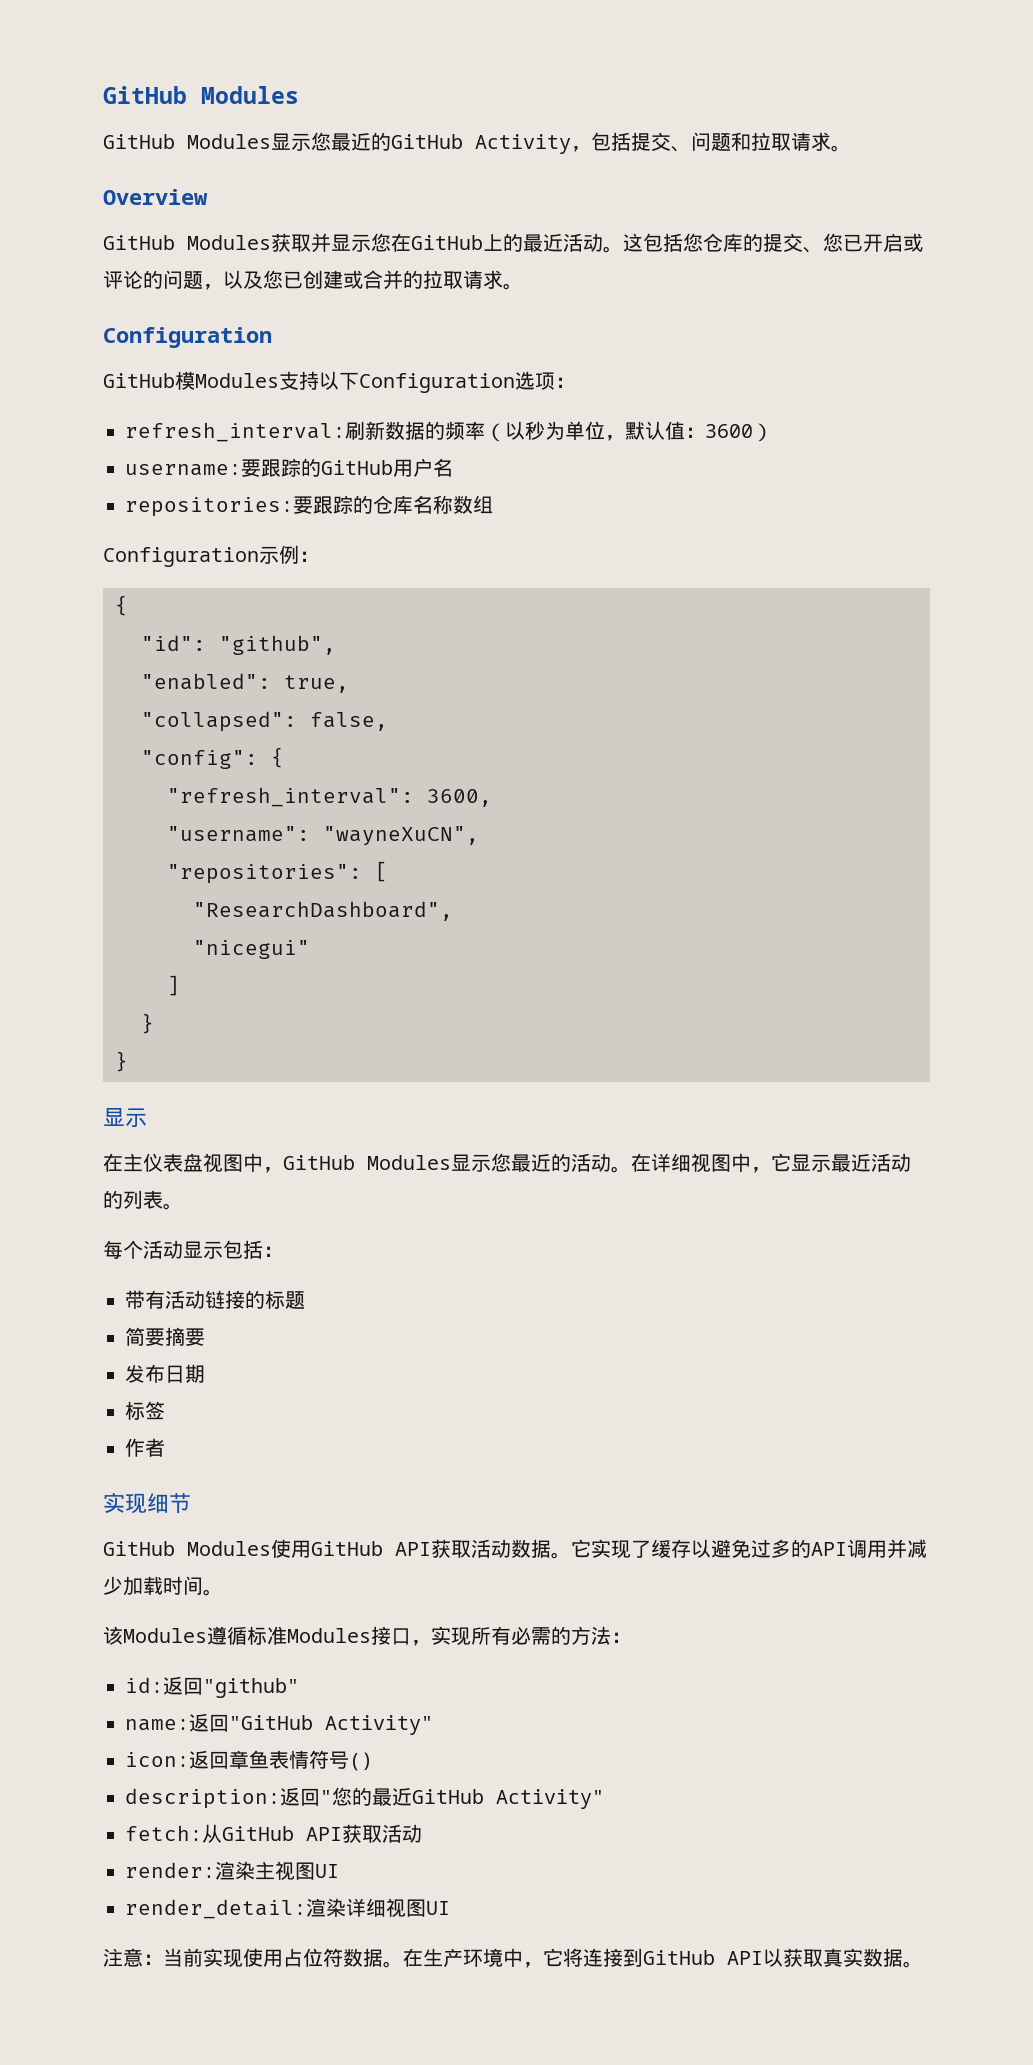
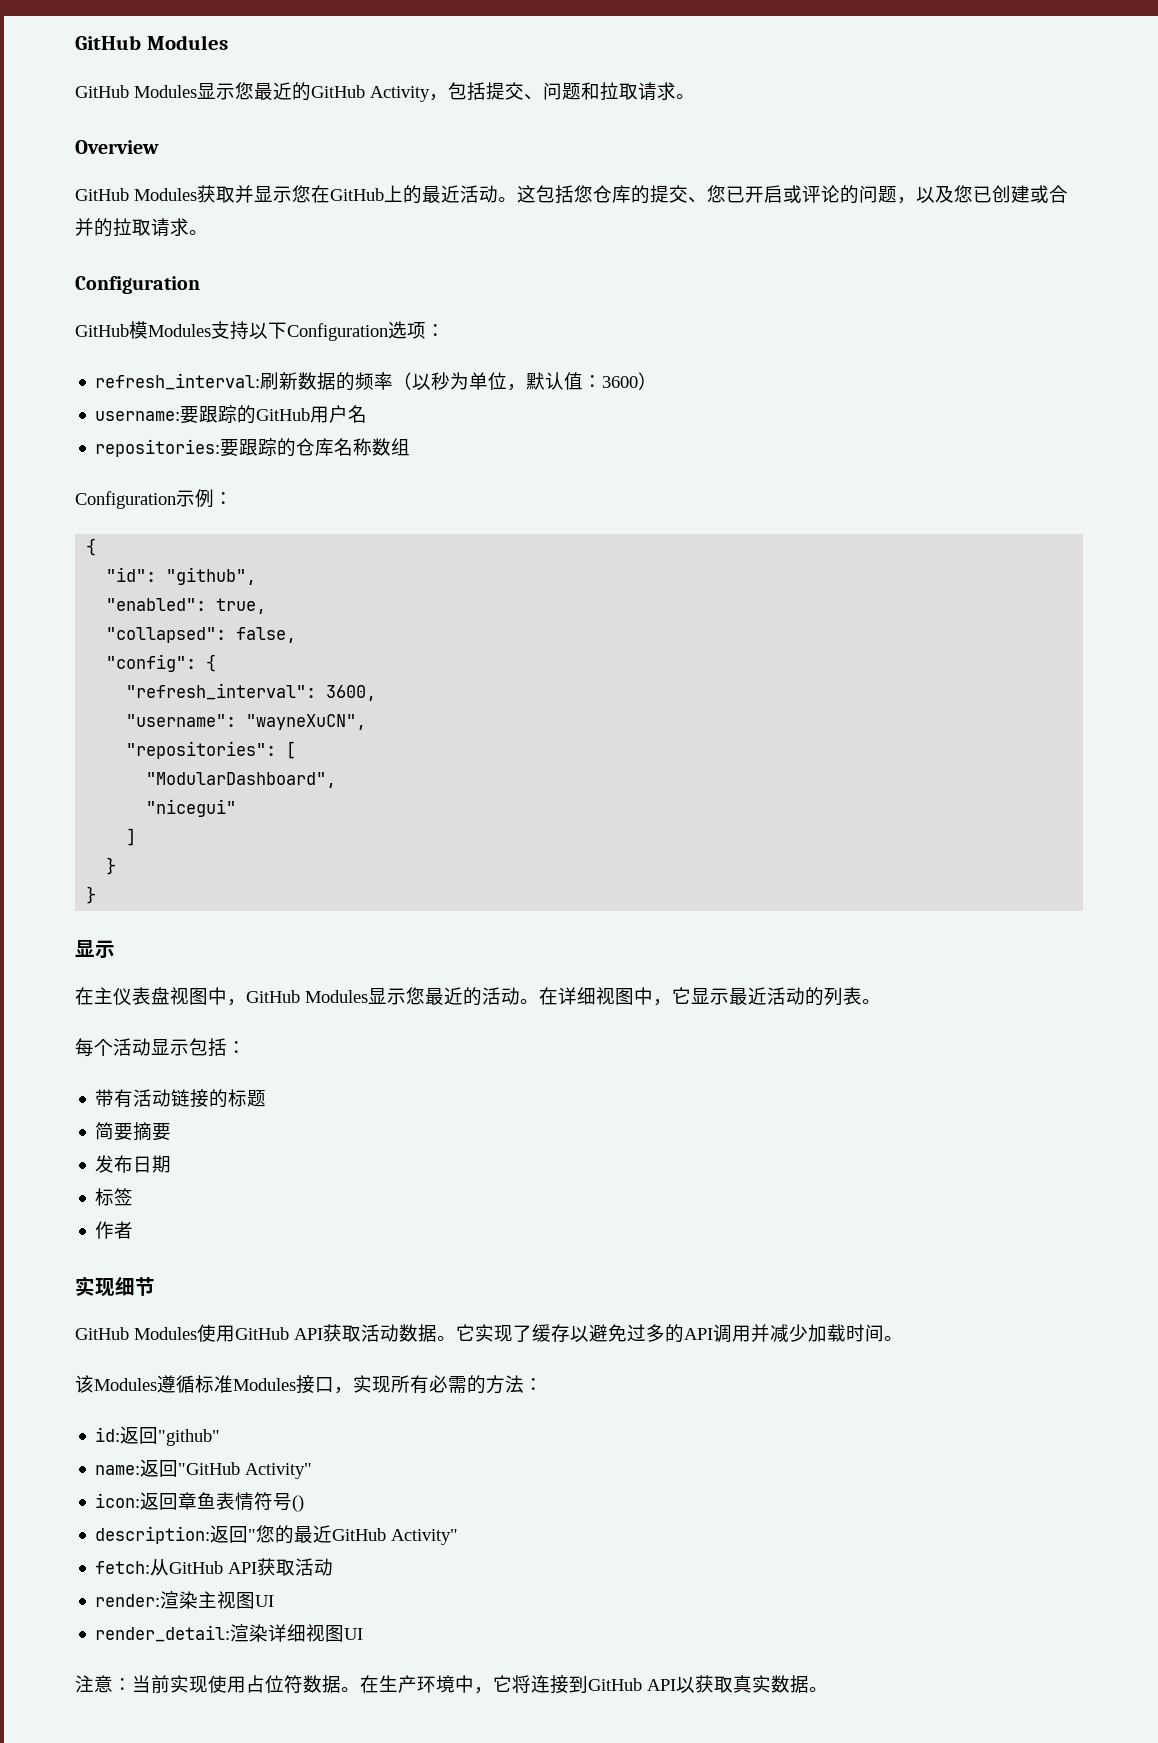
- "ResearchDashboard",
+ "ModularDashboard",

